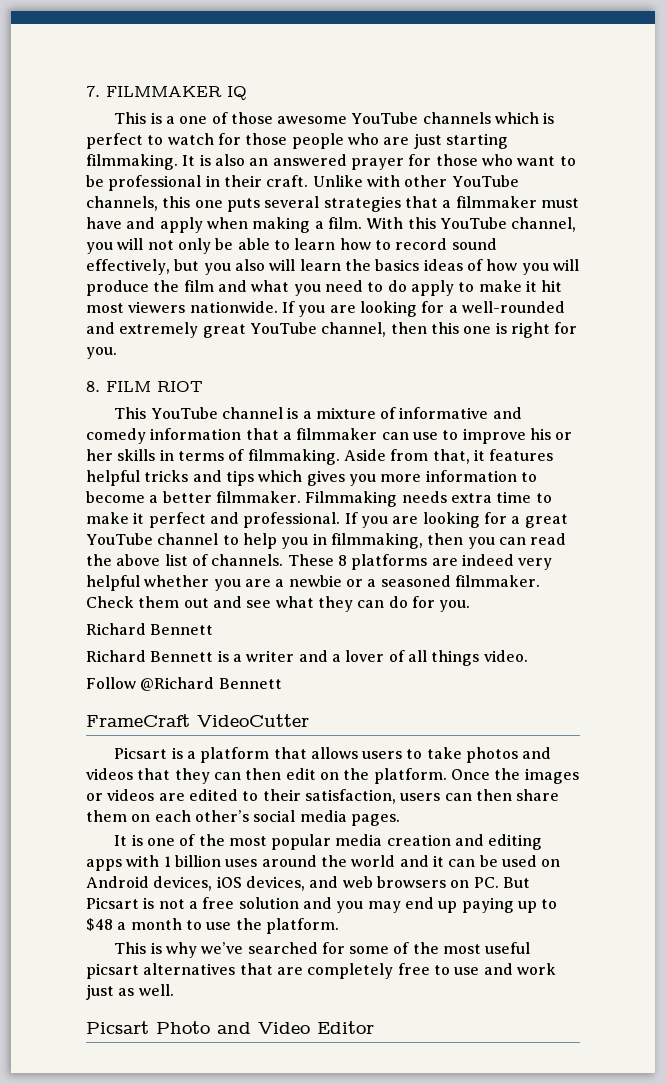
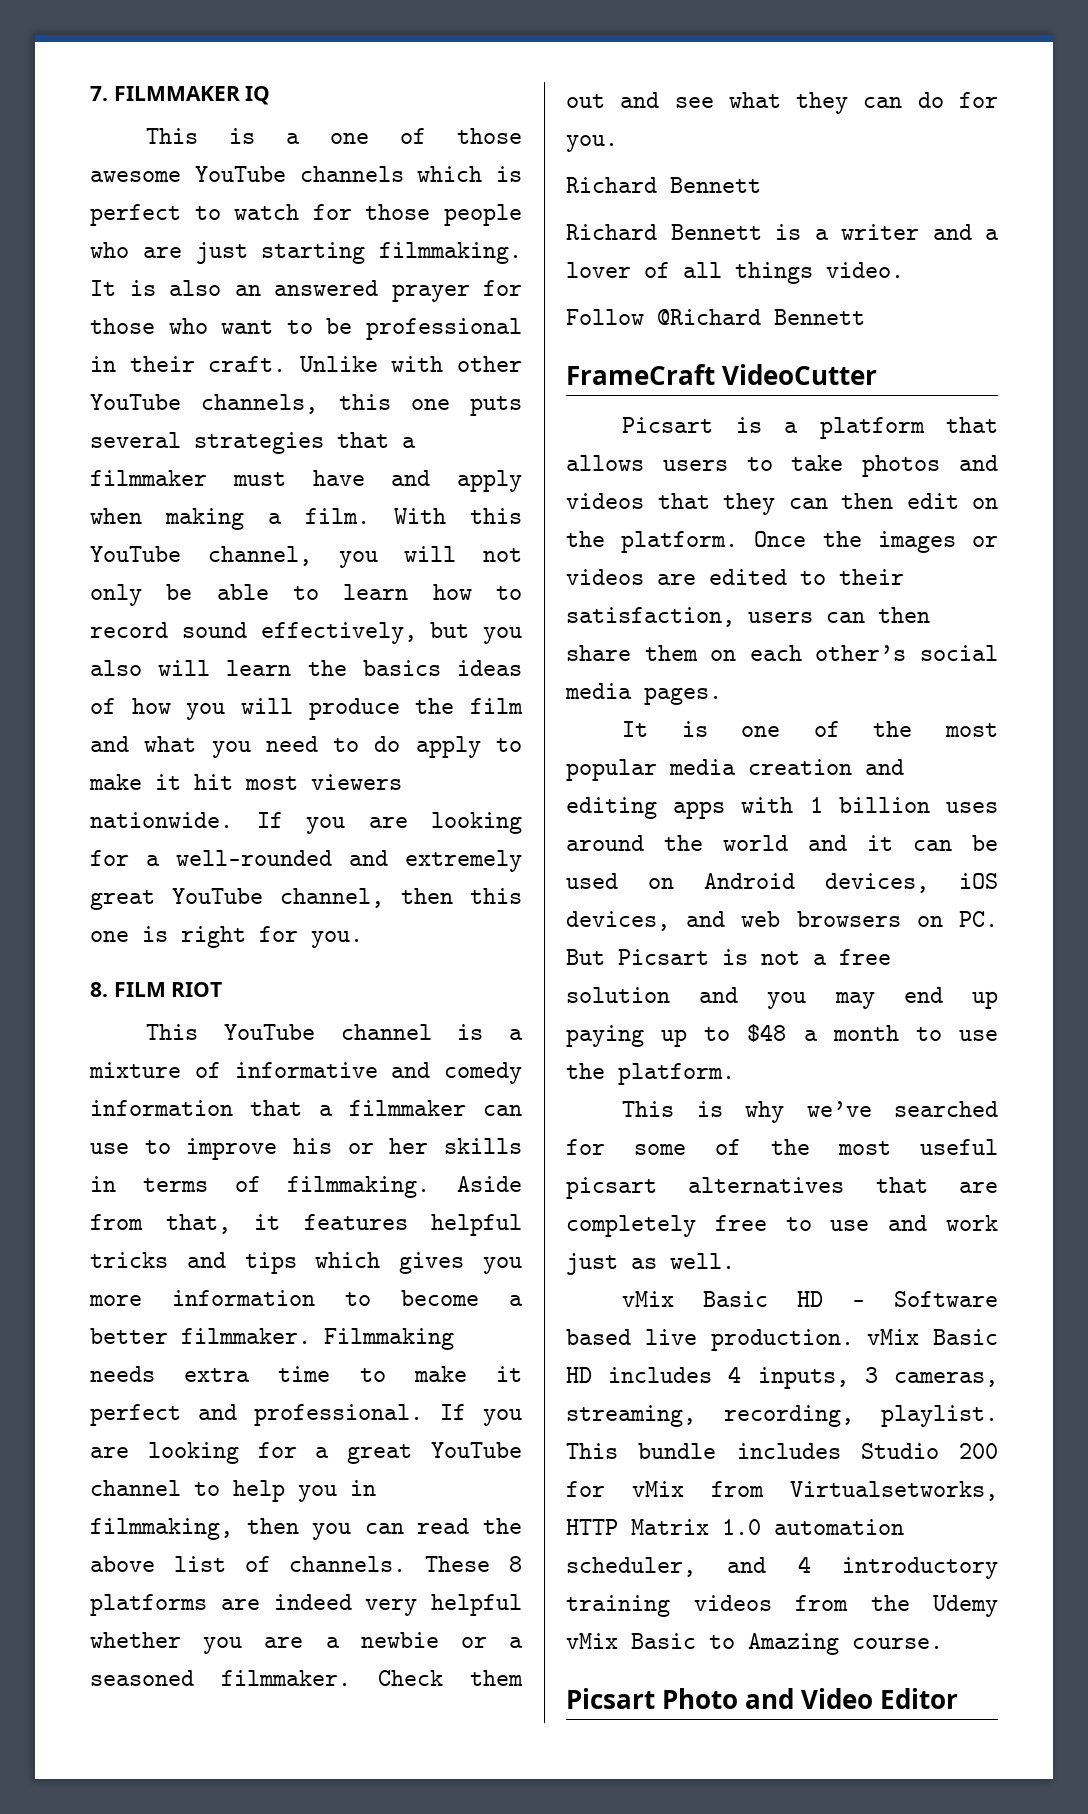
+ vMix Basic HD - Software based live production. vMix Basic HD includes 4 inputs, 3 cameras, streaming, recording, playlist. This bundle includes Studio 200 for vMix from Virtualsetworks, HTTP Matrix 1.0 automation scheduler, and 4 introductory training videos from the Udemy vMix Basic to Amazing course.

